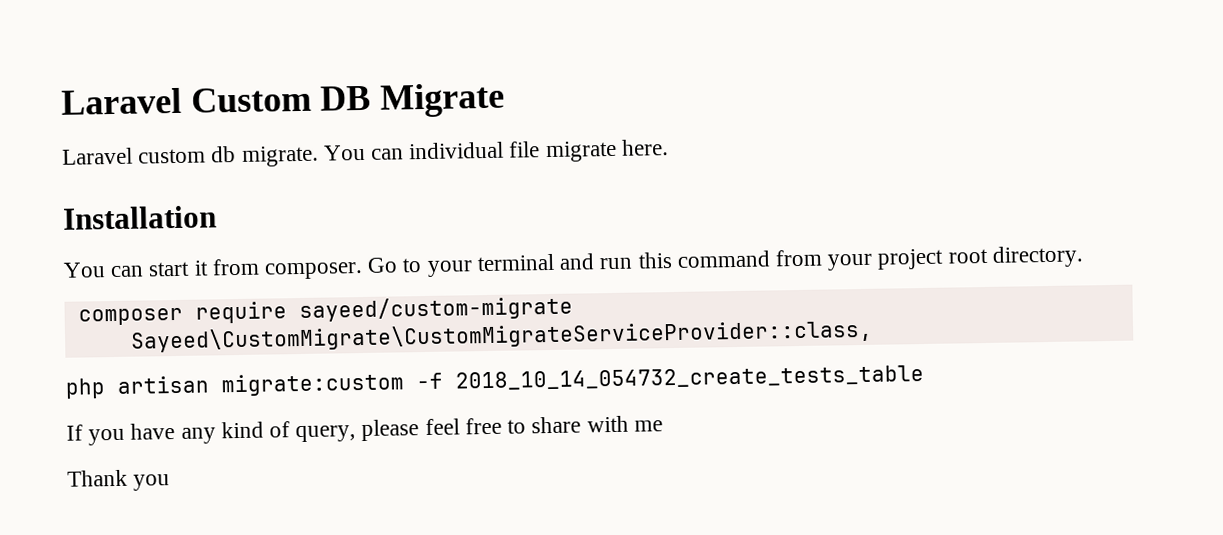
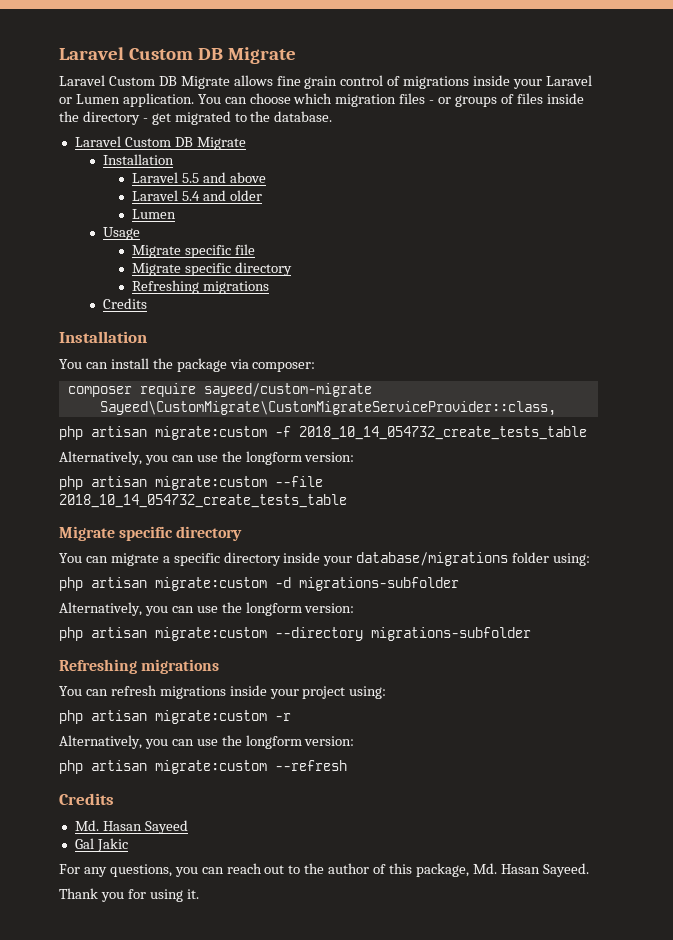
- Laravel custom db migrate. You can individual file migrate here.
+ Laravel Custom DB Migrate allows fine grain control of migrations inside your Laravel or Lumen application. You can choose which migration files - or groups of files inside the directory - get migrated to the database.
+ Laravel Custom DB Migrate
  Installation
- You can start it from composer. Go to your terminal and run this command from your project root directory.
+ Laravel 5.5 and above
+ Laravel 5.4 and older
+ Lumen
+ Usage
+ Migrate specific file
+ Migrate specific directory
+ Refreshing migrations
+ Credits
+ Installation
+ You can install the package via composer:
  php artisan migrate:custom -f 2018_10_14_054732_create_tests_table
- If you have any kind of query, please feel free to share with me
+ Alternatively, you can use the longform version:
+ php artisan migrate:custom --file 2018_10_14_054732_create_tests_table
+ Migrate specific directory
+ You can migrate a specific directory inside your database/migrations folder using:
+ php artisan migrate:custom -d migrations-subfolder
+ Alternatively, you can use the longform version:
+ php artisan migrate:custom --directory migrations-subfolder
+ Refreshing migrations
+ You can refresh migrations inside your project using:
+ php artisan migrate:custom -r
+ Alternatively, you can use the longform version:
+ php artisan migrate:custom --refresh
+ Credits
+ Md. Hasan Sayeed
+ Gal Jakic
+ For any questions, you can reach out to the author of this package, Md. Hasan Sayeed.
- Thank you
+ Thank you for using it.

